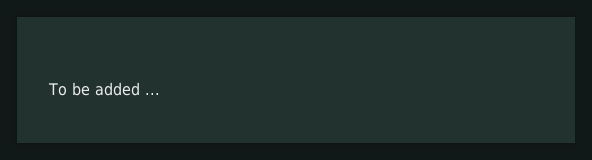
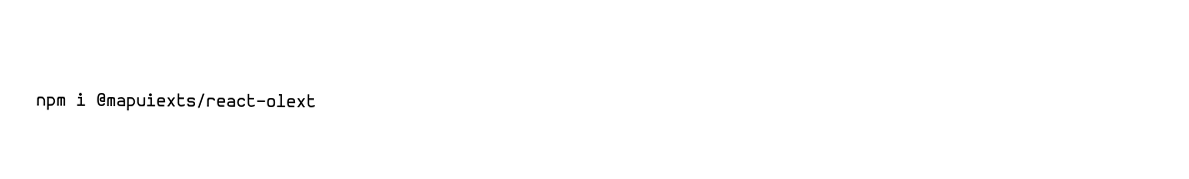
- To be added ...
+ npm i @mapuiexts/react-olext

